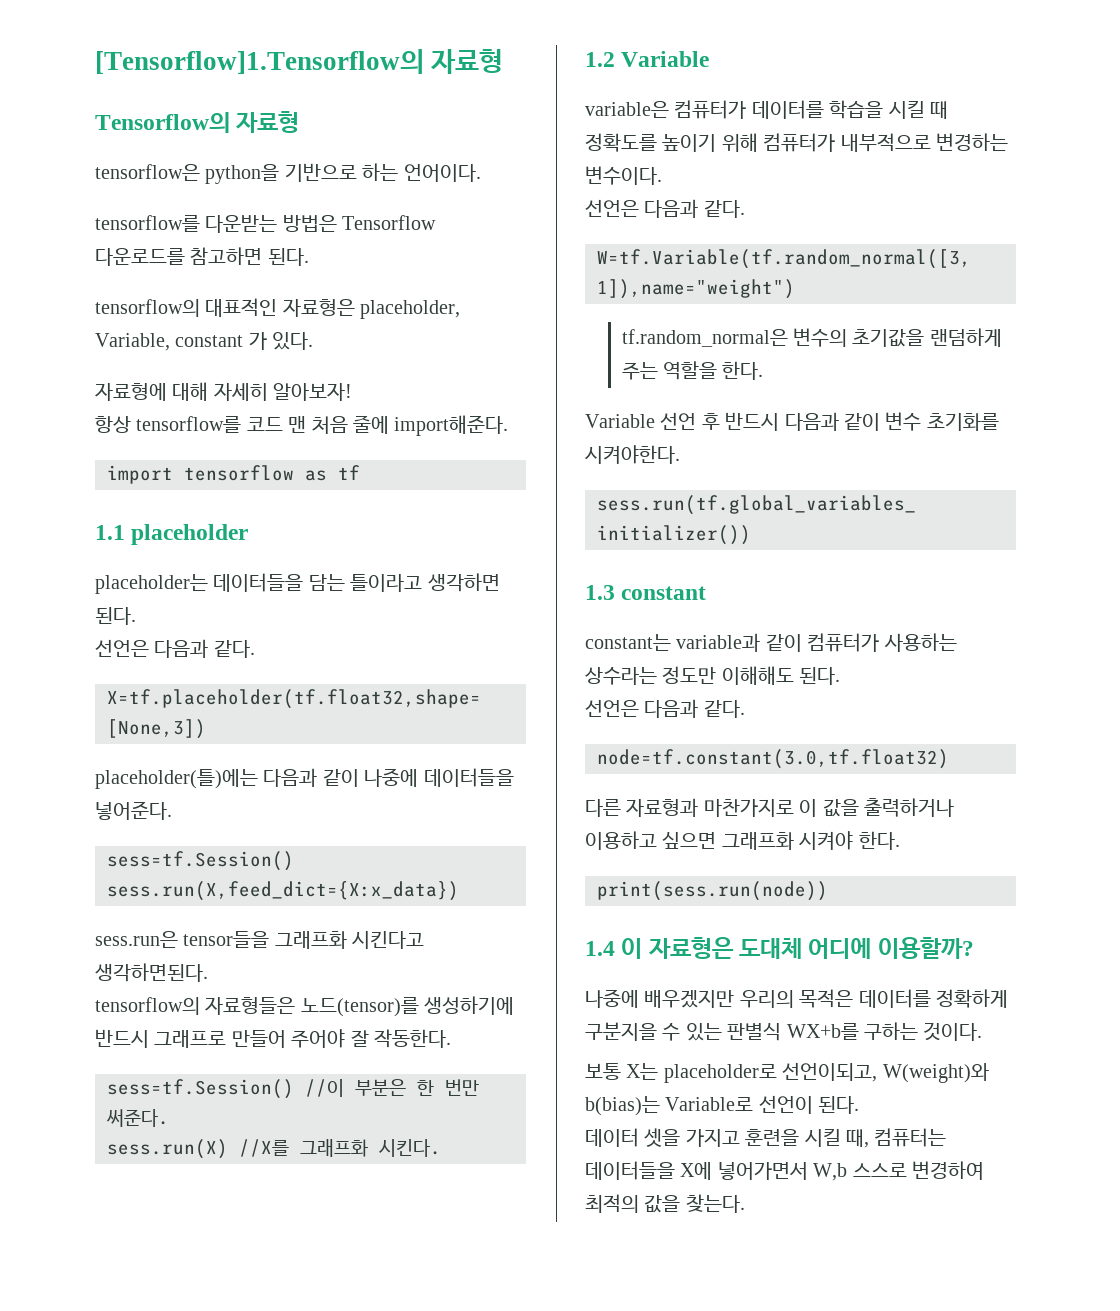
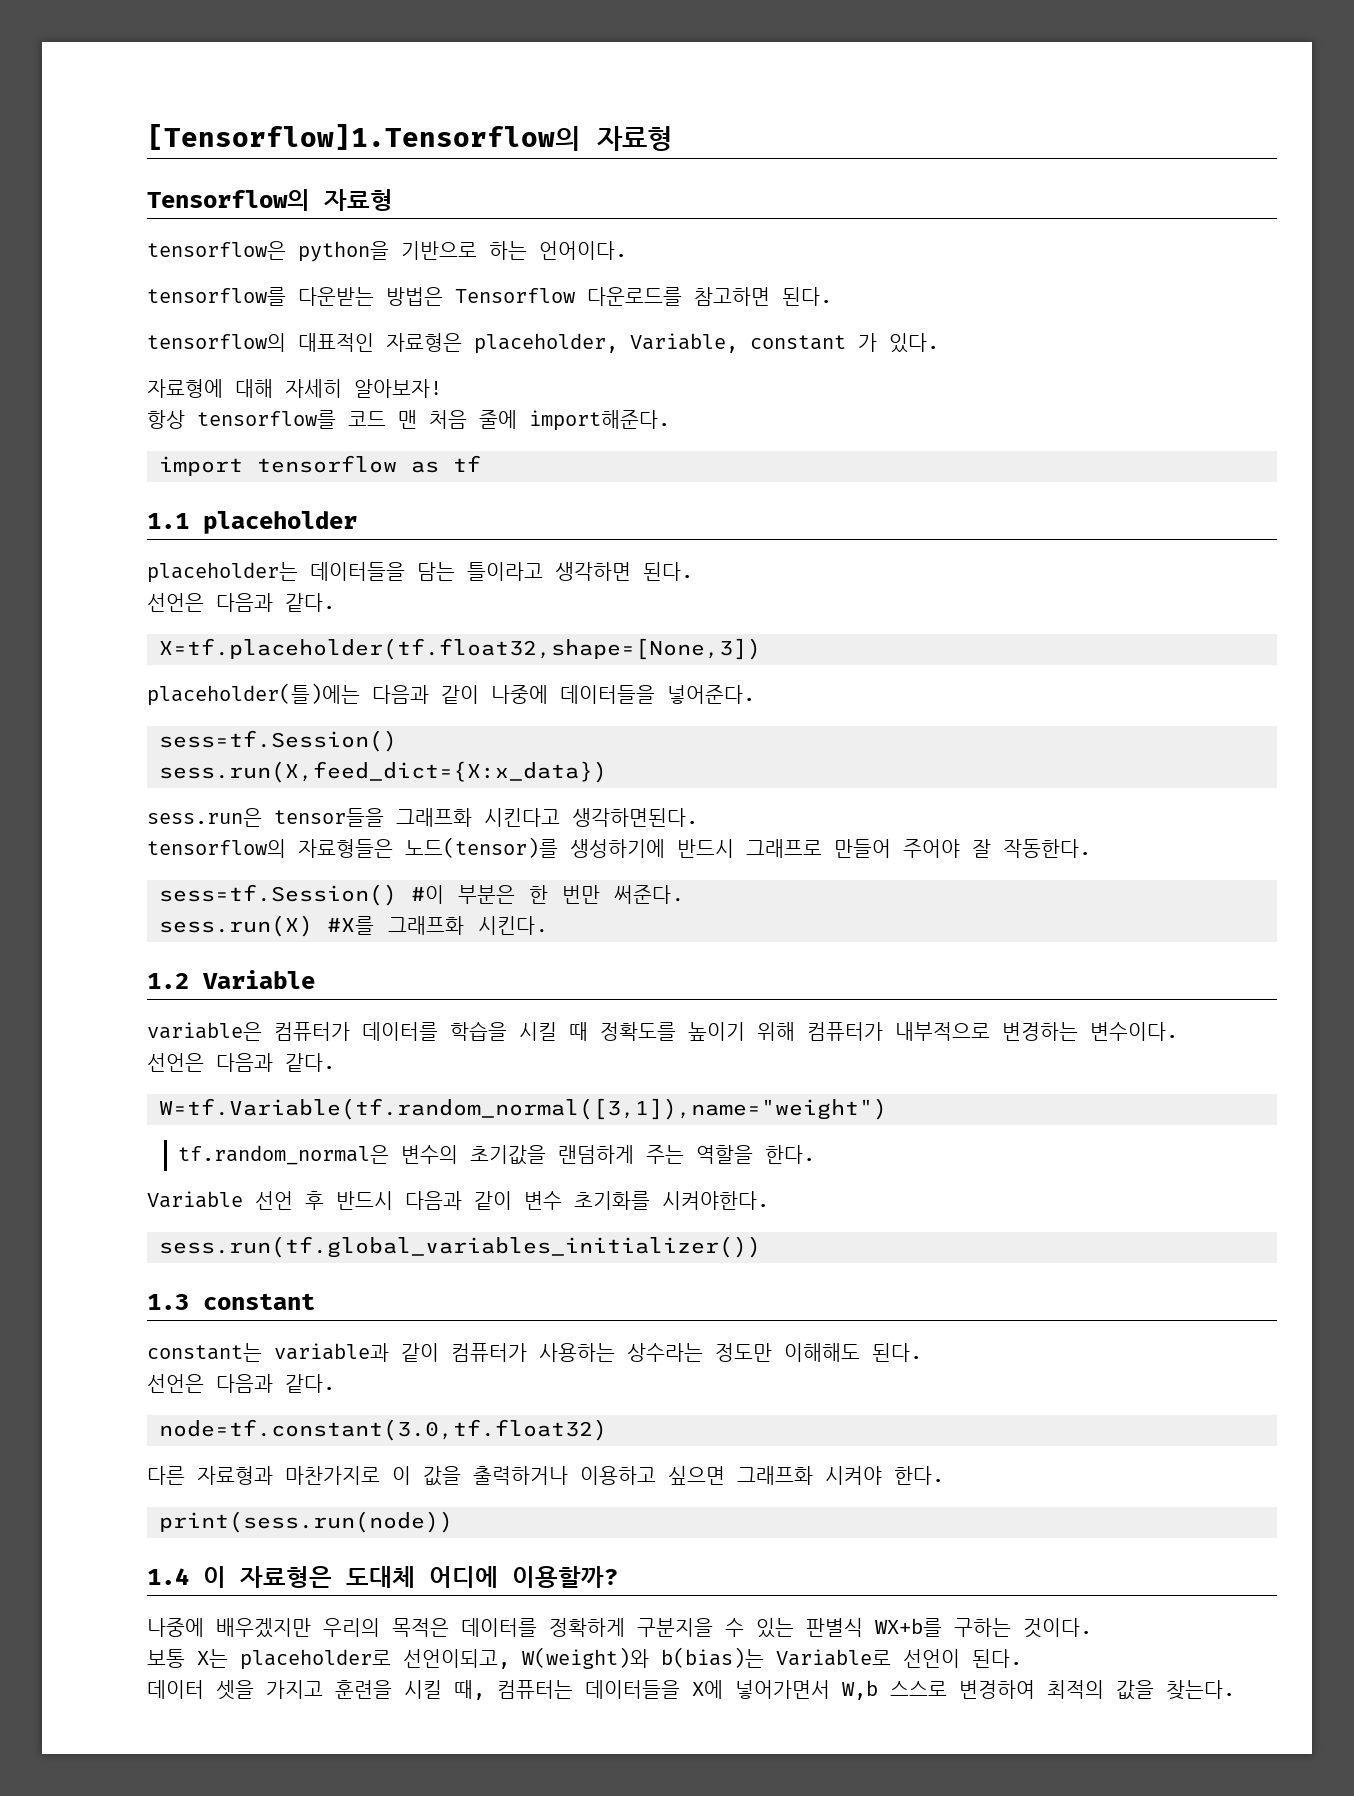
- sess=tf.Session() //이 부분은 한 번만 써준다.
+ sess=tf.Session() #이 부분은 한 번만 써준다.
- sess.run(X) //X를 그래프화 시킨다.
+ sess.run(X) #X를 그래프화 시킨다.

